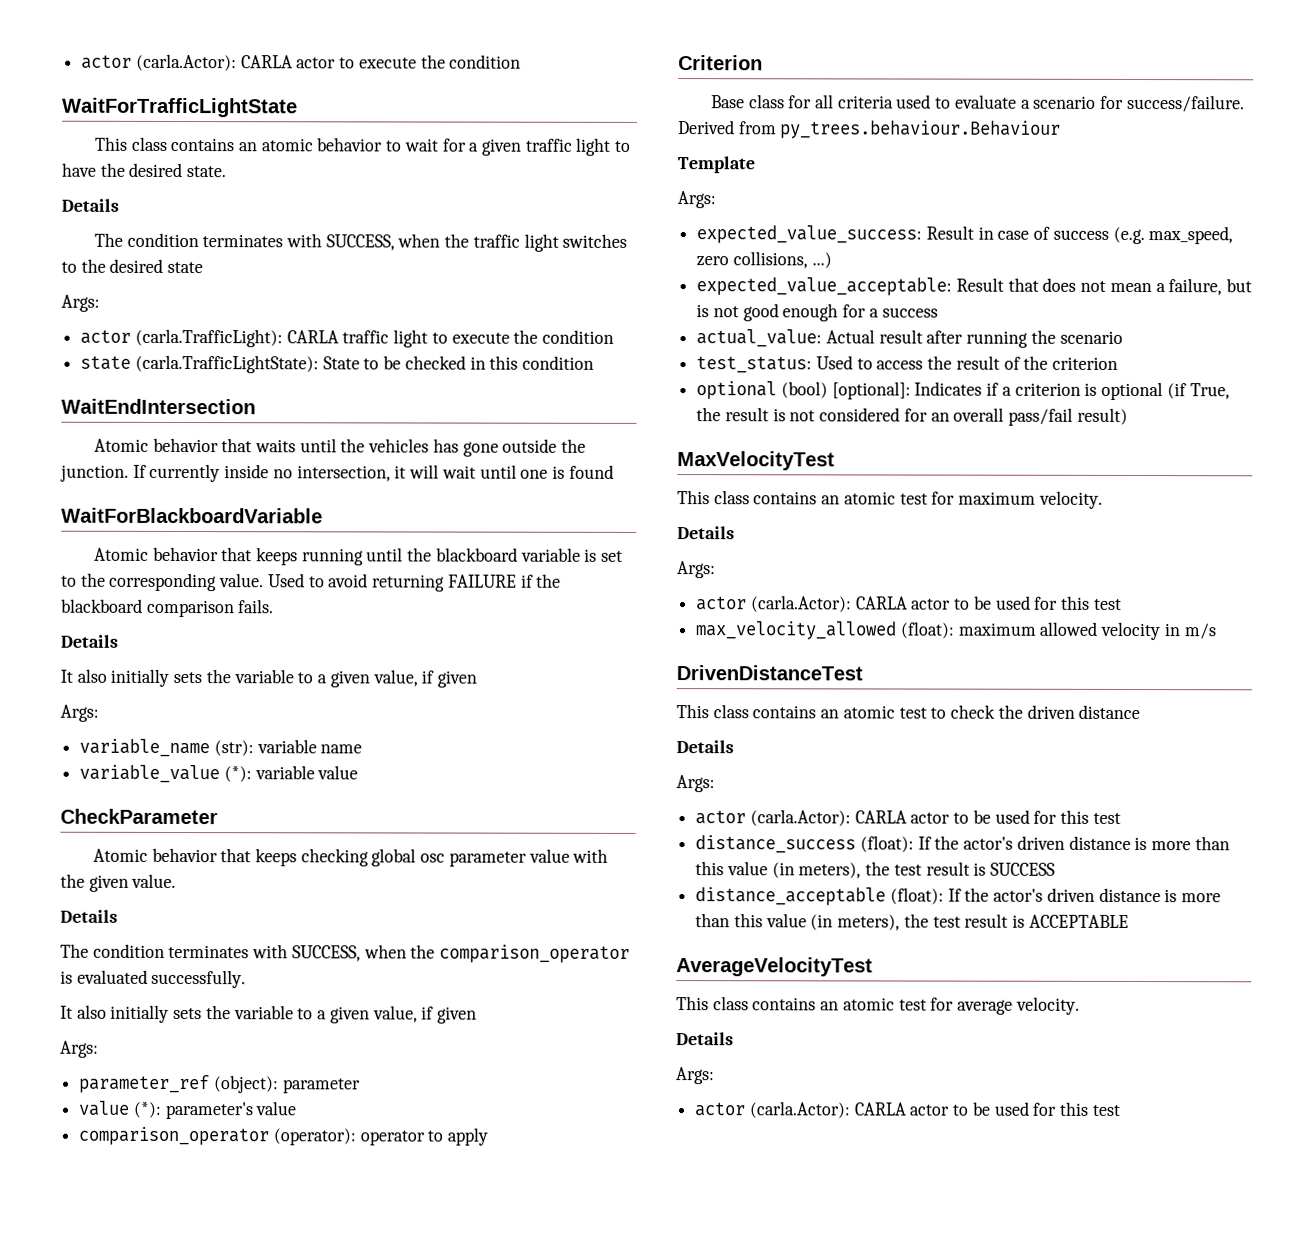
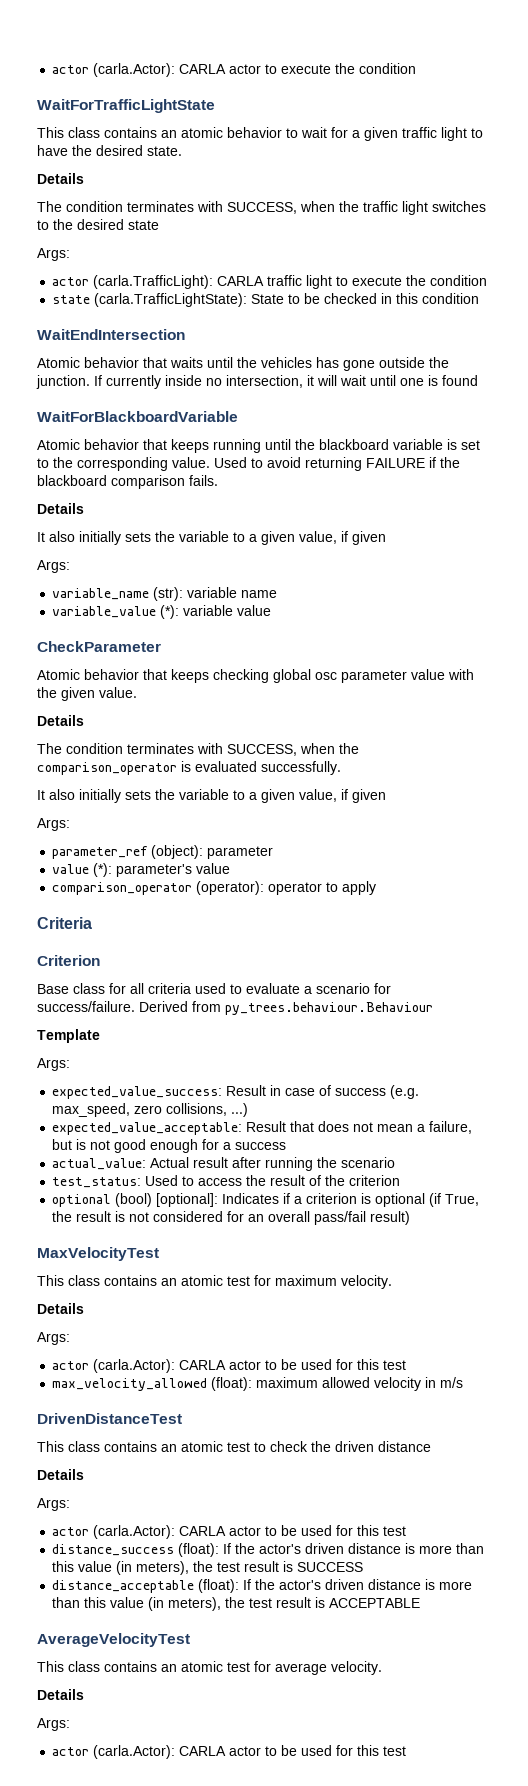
+ Criteria

